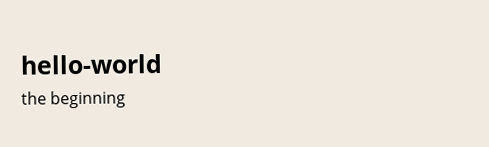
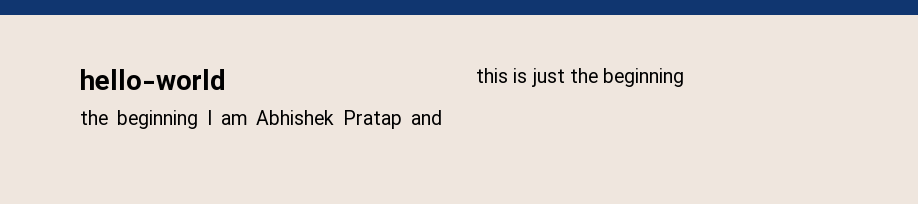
- the beginning
+ the beginning I am Abhishek Pratap and this is just the beginning

